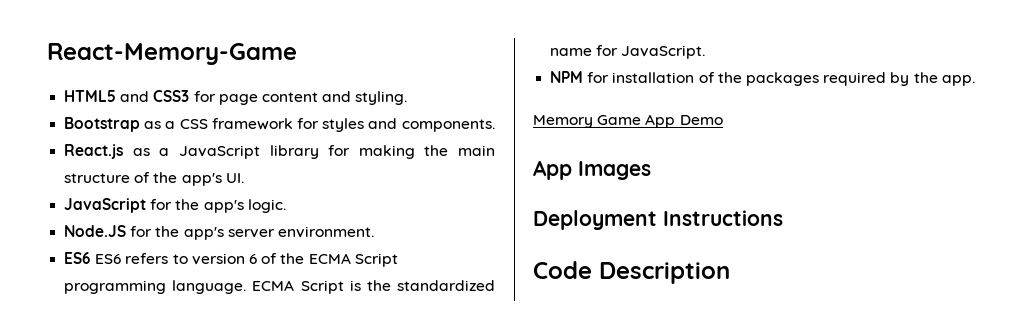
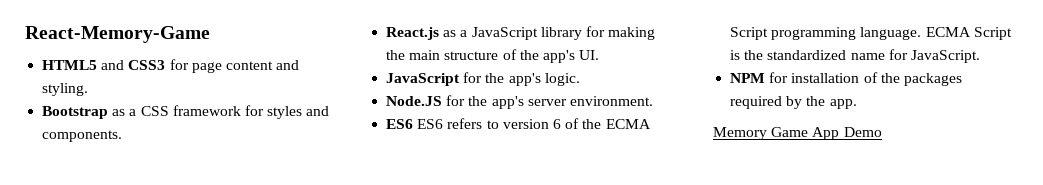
- App Images
- Deployment Instructions
- Code Description

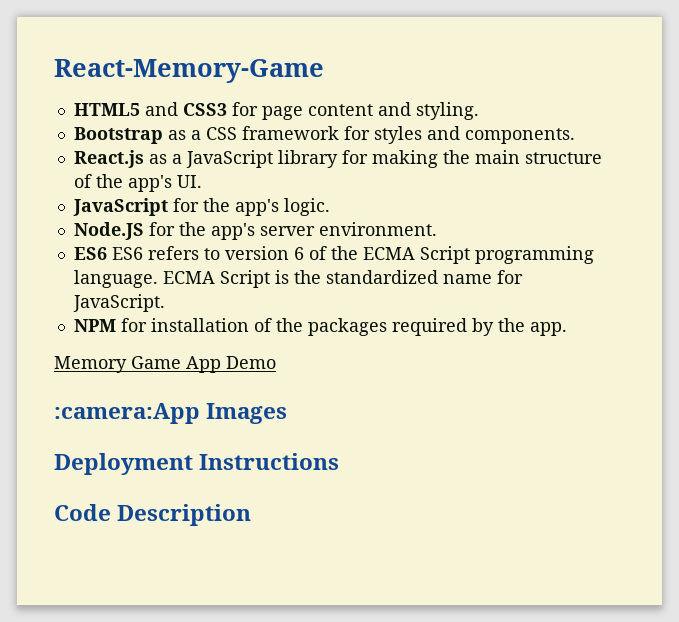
+ :camera:App Images
+ Deployment Instructions
+ Code Description

